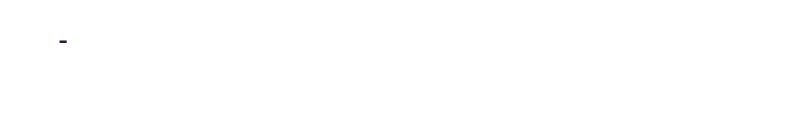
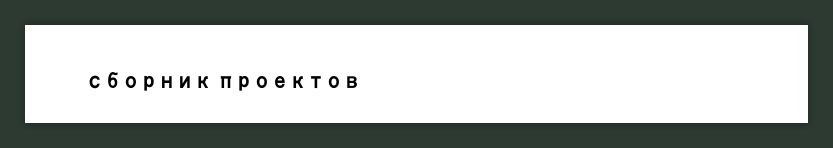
- -
+ сборник проектов

